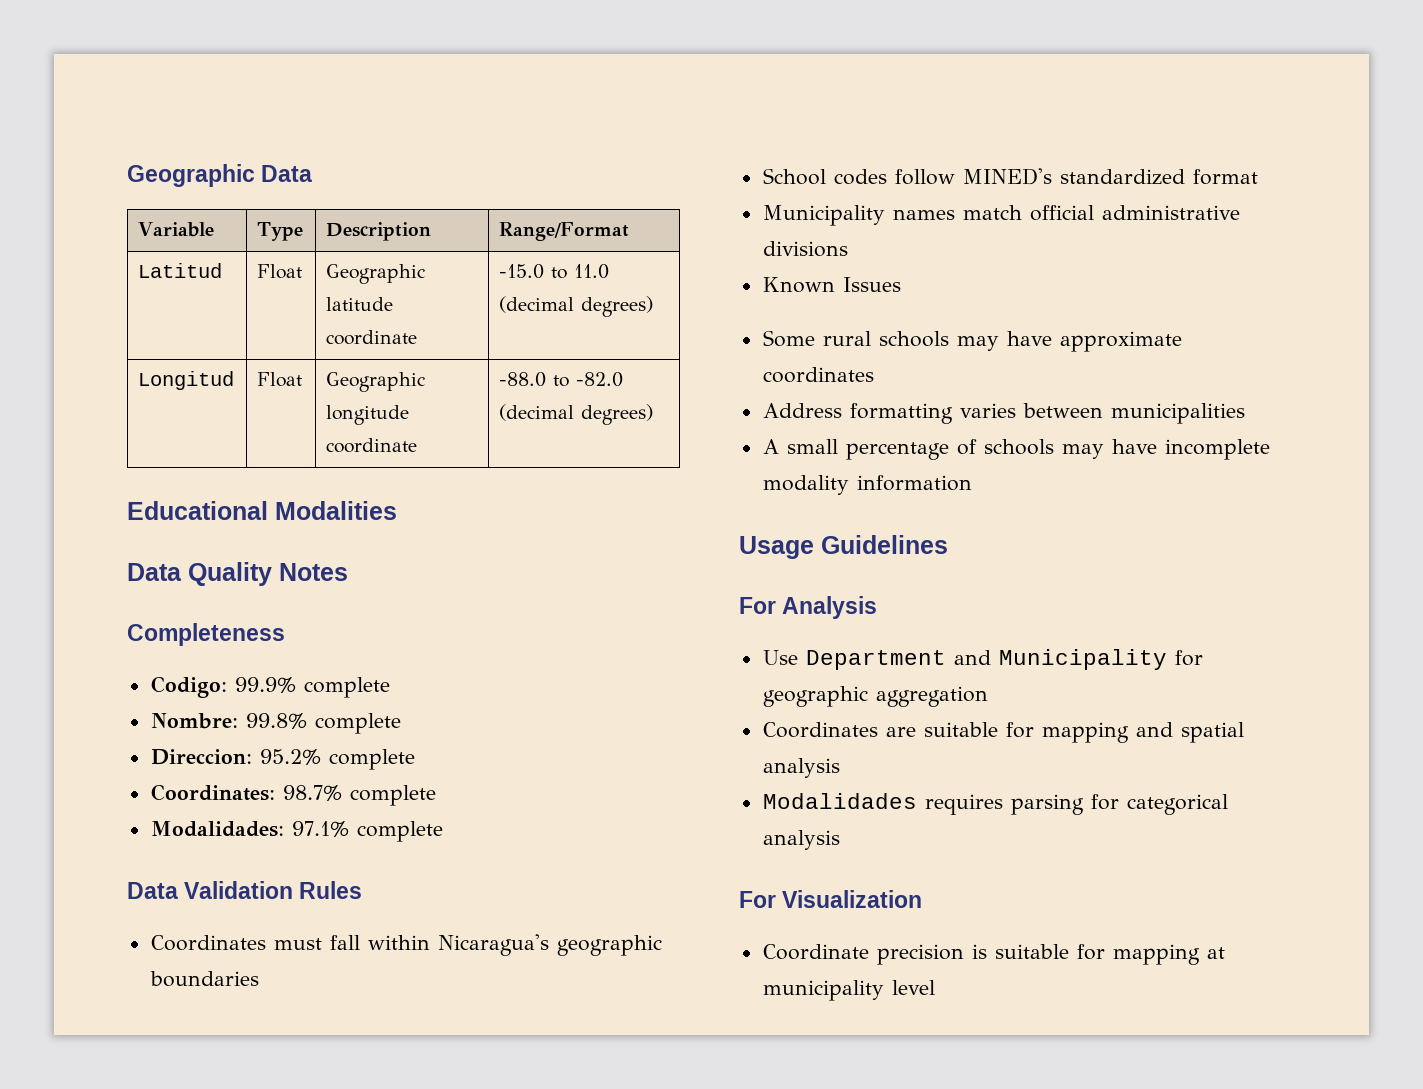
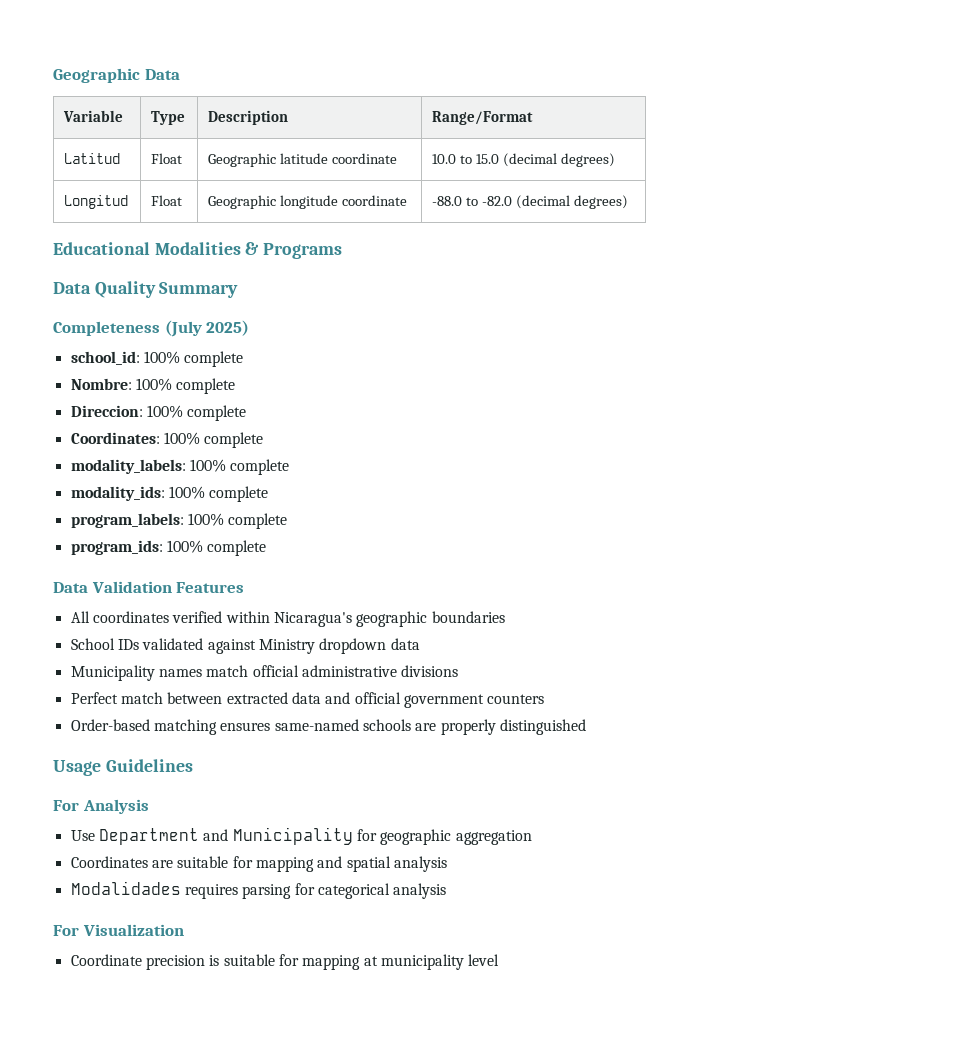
- Latitud | Float | Geographic latitude coordinate | -15.0 to 11.0 (decimal degrees)
+ Latitud | Float | Geographic latitude coordinate | 10.0 to 15.0 (decimal degrees)
- Educational Modalities
+ Educational Modalities & Programs
- Data Quality Notes
+ Data Quality Summary
- Completeness
- Codigo: 99.9% complete
+ Completeness (July 2025)
+ school_id: 100% complete
- Nombre: 99.8% complete
+ Nombre: 100% complete
- Direccion: 95.2% complete
+ Direccion: 100% complete
- Coordinates: 98.7% complete
- Modalidades: 97.1% complete
+ Coordinates: 100% complete
+ modality_labels: 100% complete
+ modality_ids: 100% complete
+ program_labels: 100% complete
+ program_ids: 100% complete
- Data Validation Rules
- Coordinates must fall within Nicaragua's geographic boundaries
+ Data Validation Features
+ All coordinates verified within Nicaragua's geographic boundaries
- School codes follow MINED's standardized format
+ School IDs validated against Ministry dropdown data
- Known Issues
- Some rural schools may have approximate coordinates
- Address formatting varies between municipalities
- A small percentage of schools may have incomplete modality information
+ Perfect match between extracted data and official government counters
+ Order-based matching ensures same-named schools are properly distinguished

